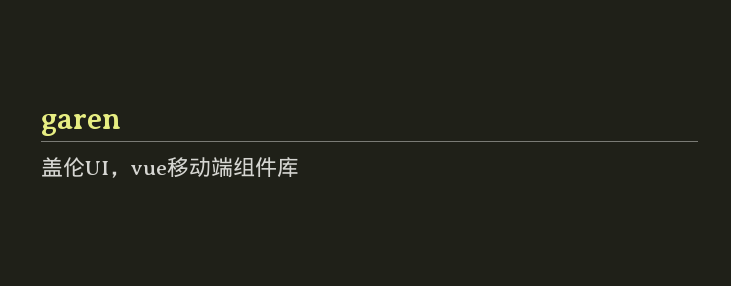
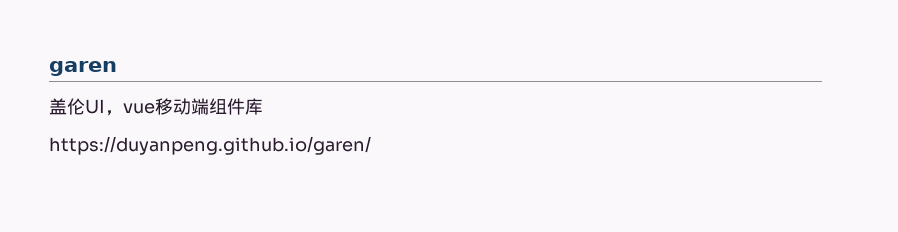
+ https://duyanpeng.github.io/garen/

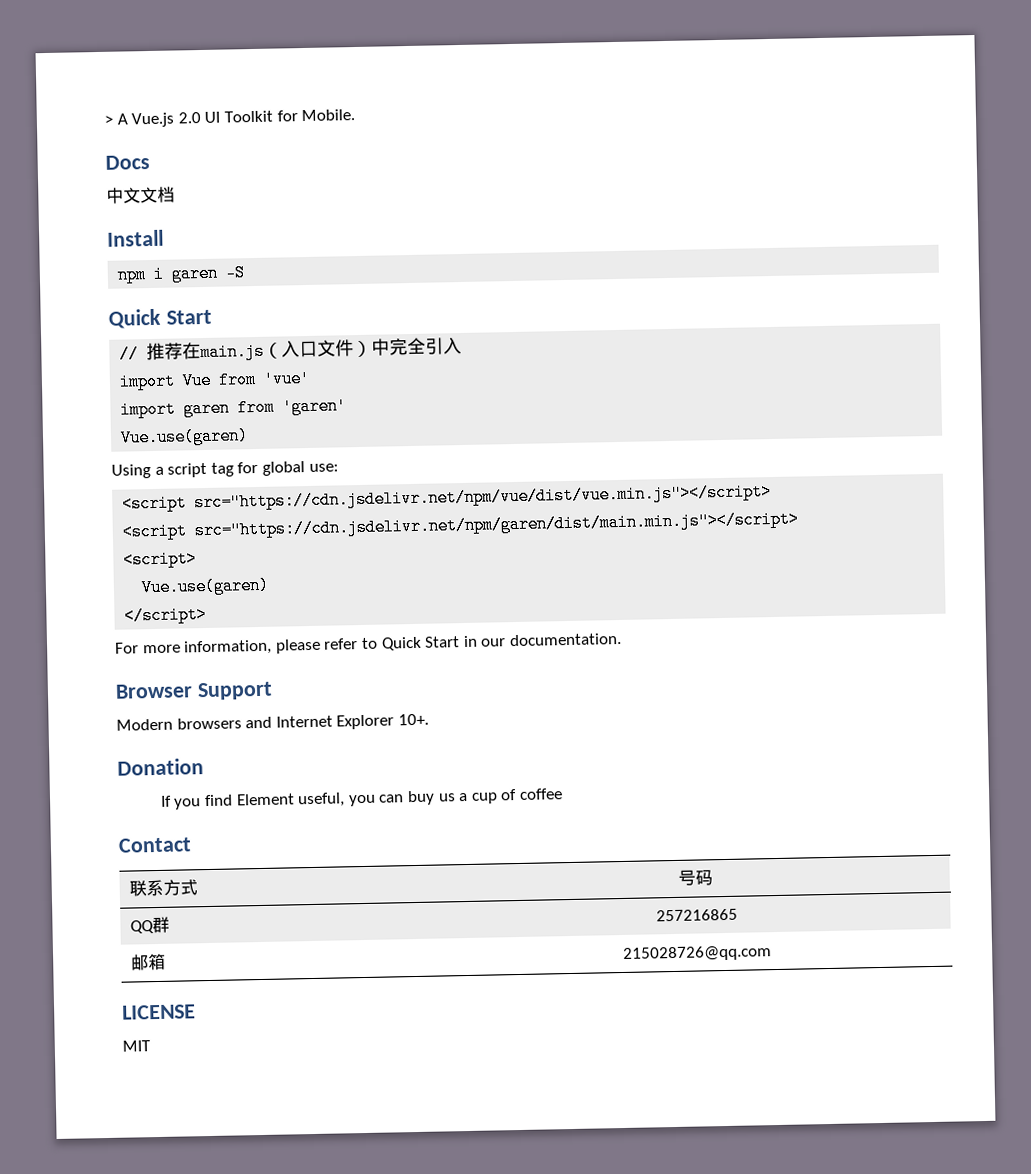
- garen
- 盖伦UI，vue移动端组件库
- https://duyanpeng.github.io/garen/
+ > A Vue.js 2.0 UI Toolkit for Mobile.
+ Docs
+ 中文文档
+ Install
+ npm i garen -S
+ Quick Start
+ // 推荐在main.js（入口文件）中完全引入
+ import Vue from 'vue'
+ import garen from 'garen'
+ Vue.use(garen)
+ Using a script tag for global use:
+ <script src="https://cdn.jsdelivr.net/npm/vue/dist/vue.min.js"></script>
+ <script src="https://cdn.jsdelivr.net/npm/garen/dist/main.min.js"></script>
+ <script>
+ Vue.use(garen)
+ </script>
+ For more information, please refer to Quick Start in our documentation.
+ Browser Support
+ Modern browsers and Internet Explorer 10+.
+ Donation
+ If you find Element useful, you can buy us a cup of coffee
+ Contact
+ 联系方式 | 号码
+ QQ群 | 257216865
+ 邮箱 | 215028726@qq.com
+ LICENSE
+ MIT

